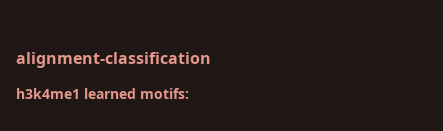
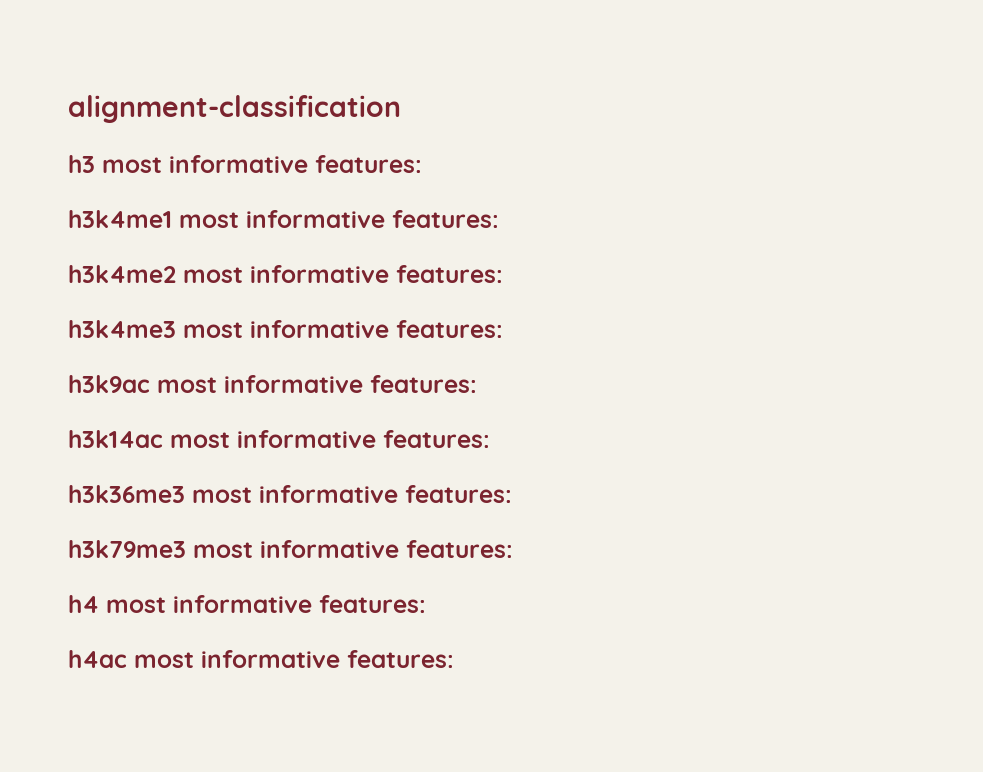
- h3k4me1 learned motifs:
+ h3 most informative features:
+ h3k4me1 most informative features:
+ h3k4me2 most informative features:
+ h3k4me3 most informative features:
+ h3k9ac most informative features:
+ h3k14ac most informative features:
+ h3k36me3 most informative features:
+ h3k79me3 most informative features:
+ h4 most informative features:
+ h4ac most informative features:

